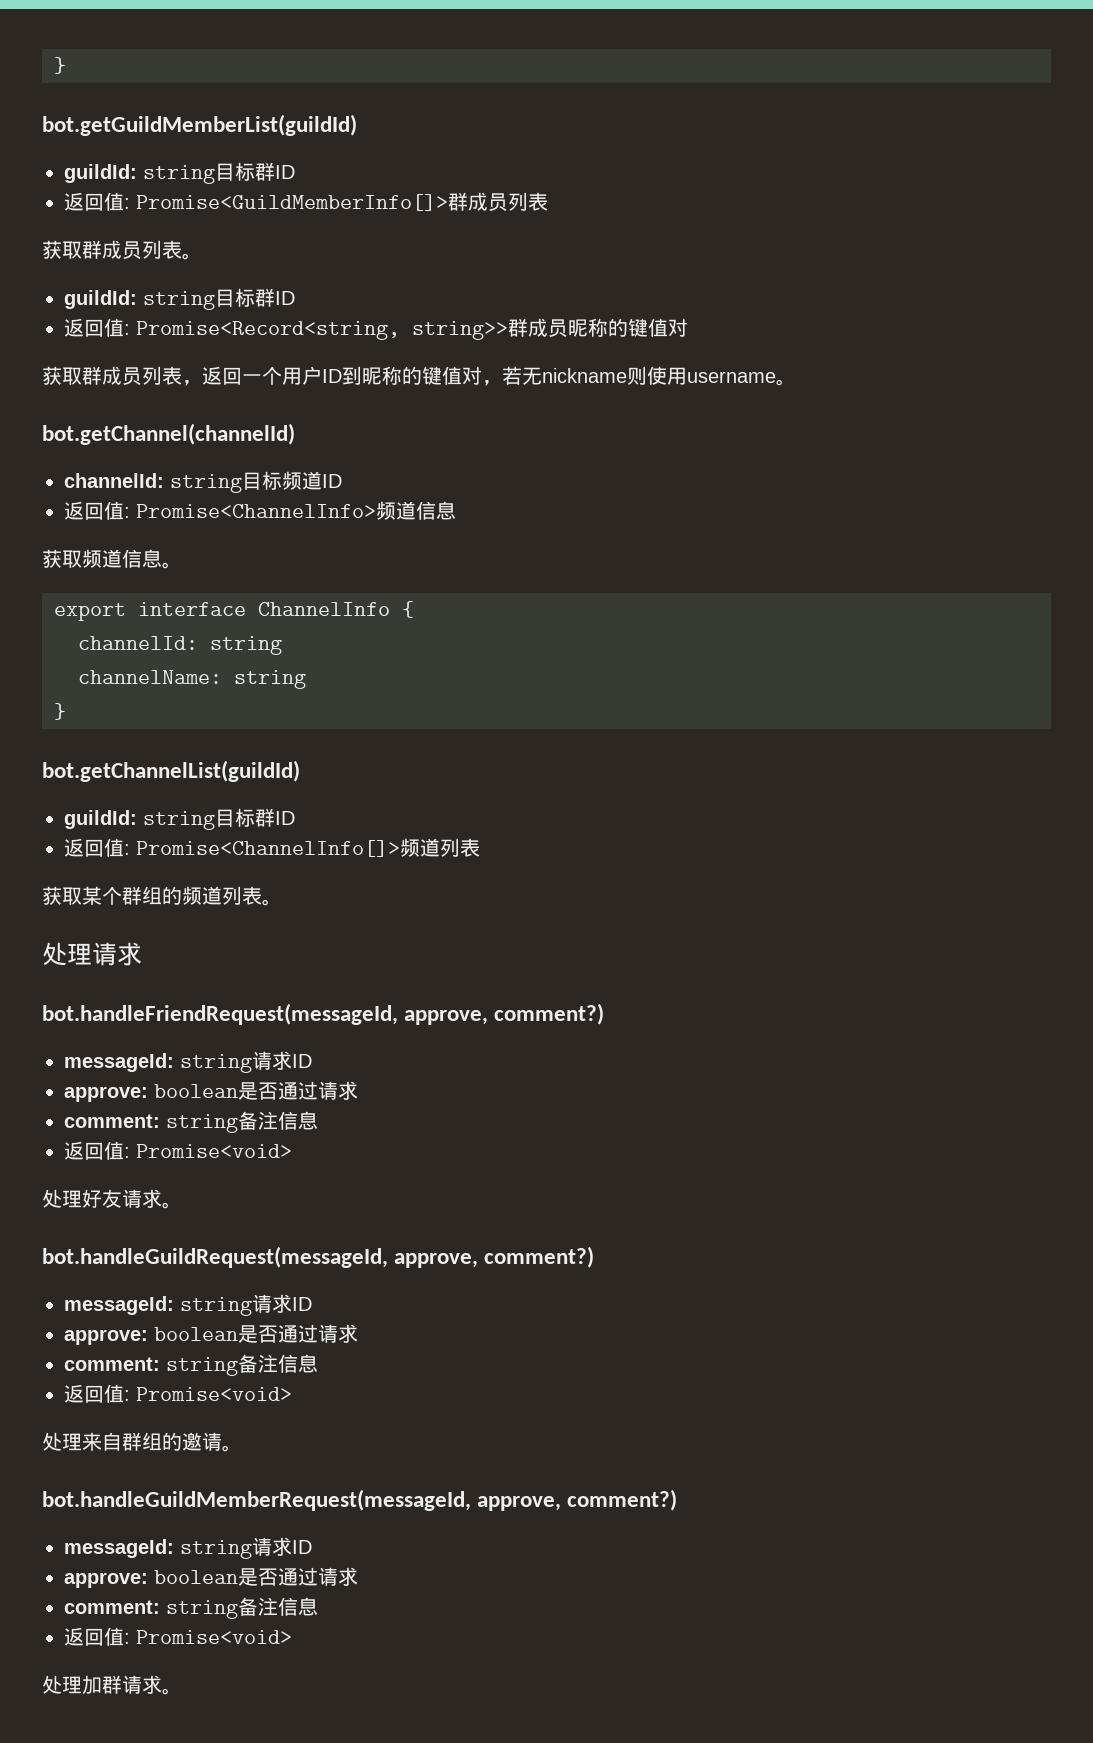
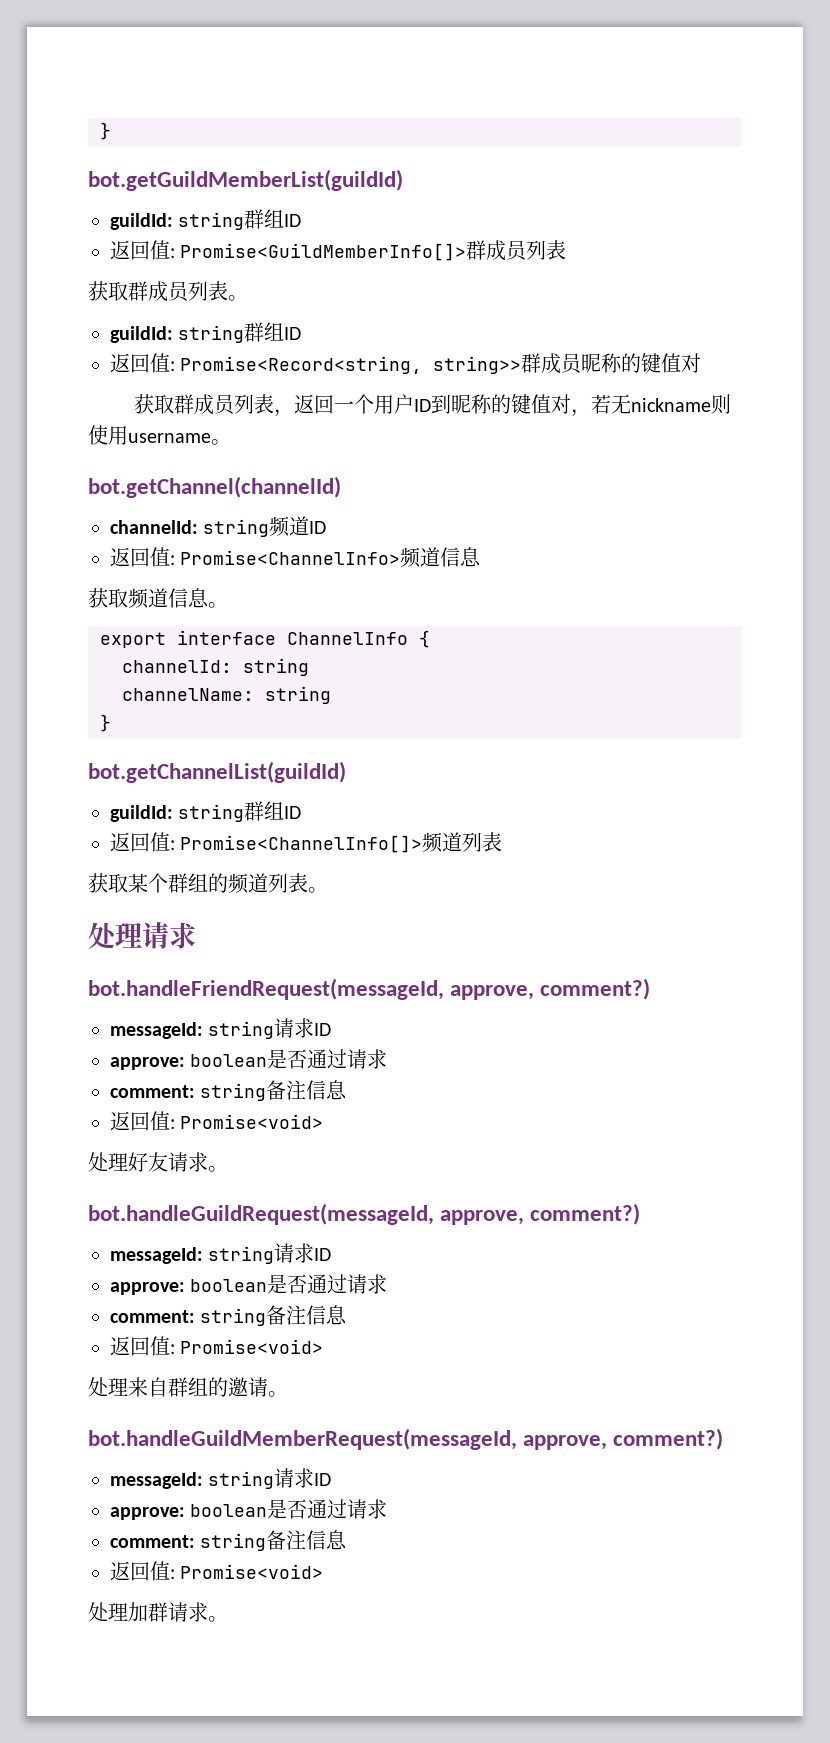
  bot.getGuildMemberList(guildId)
- guildId: string目标群ID
+ guildId: string群组ID
  获取群成员列表。
- guildId: string目标群ID
+ guildId: string群组ID
- channelId: string目标频道ID
+ channelId: string频道ID
  bot.getChannelList(guildId)
- guildId: string目标群ID
+ guildId: string群组ID

